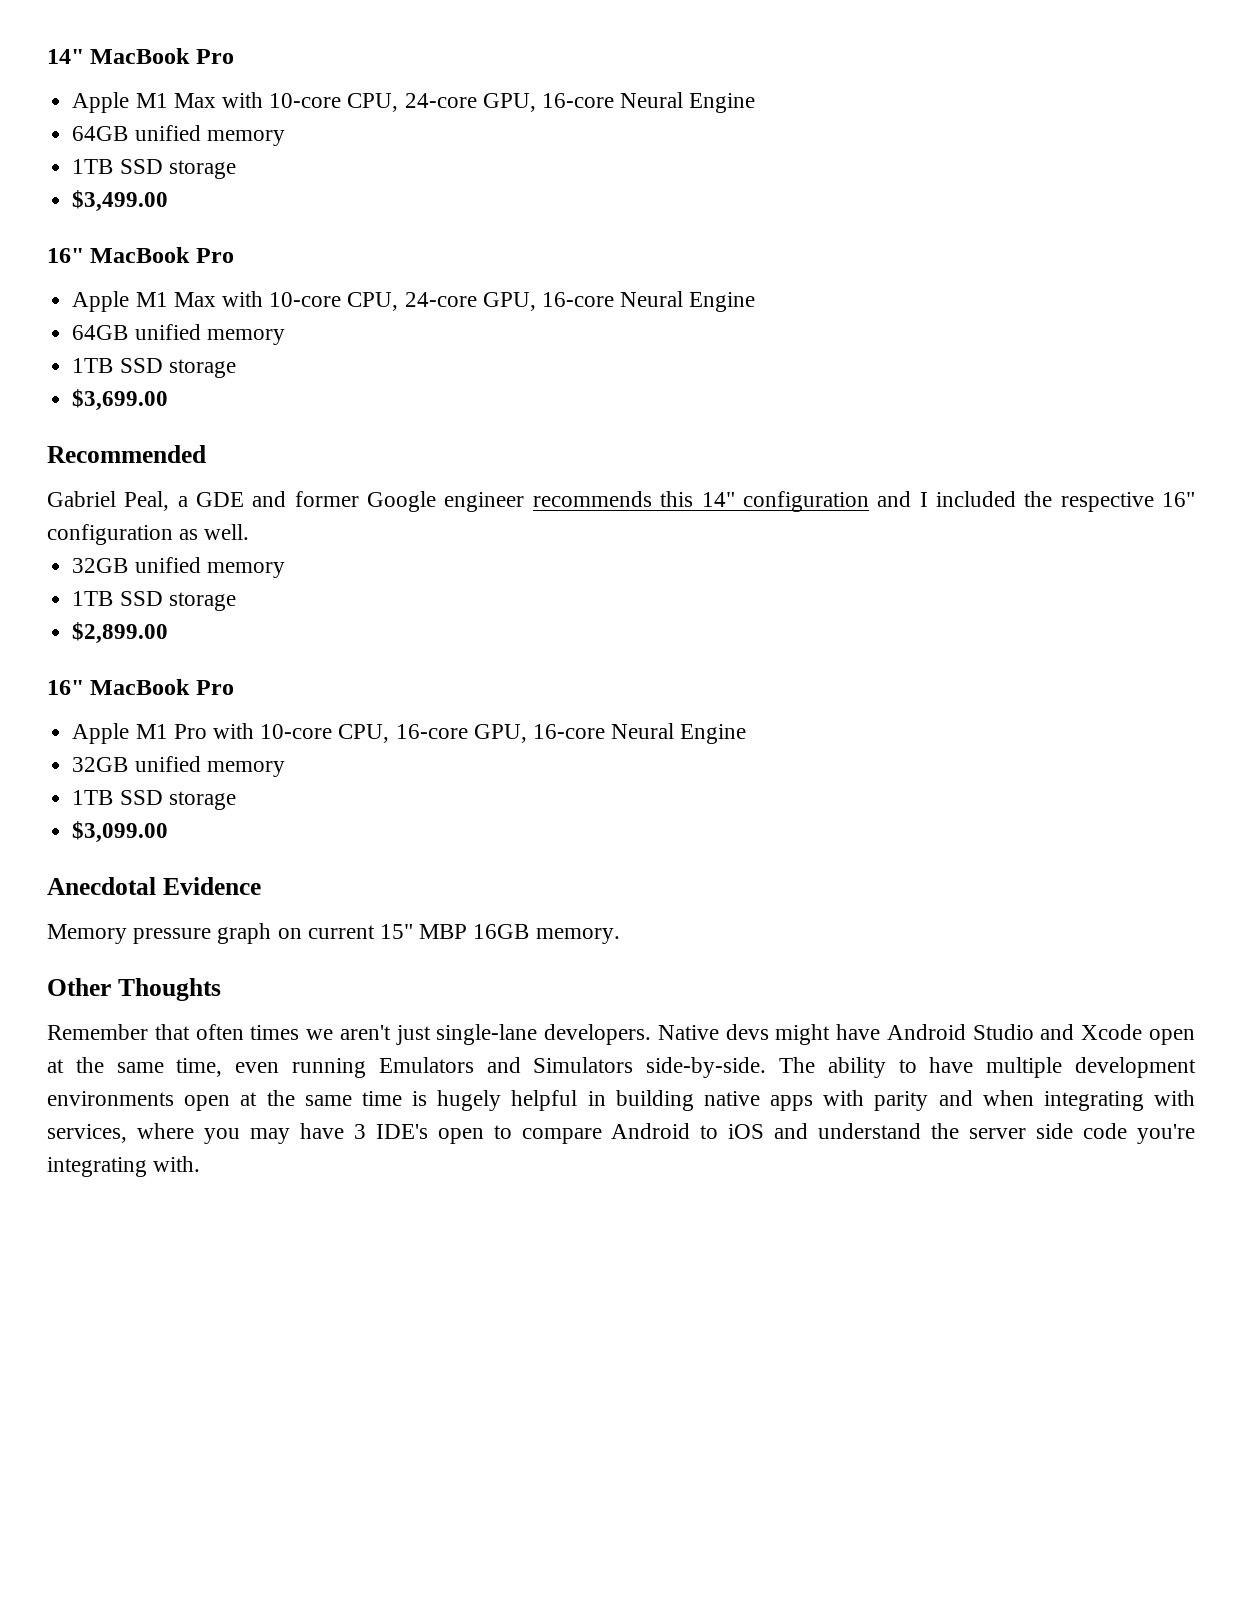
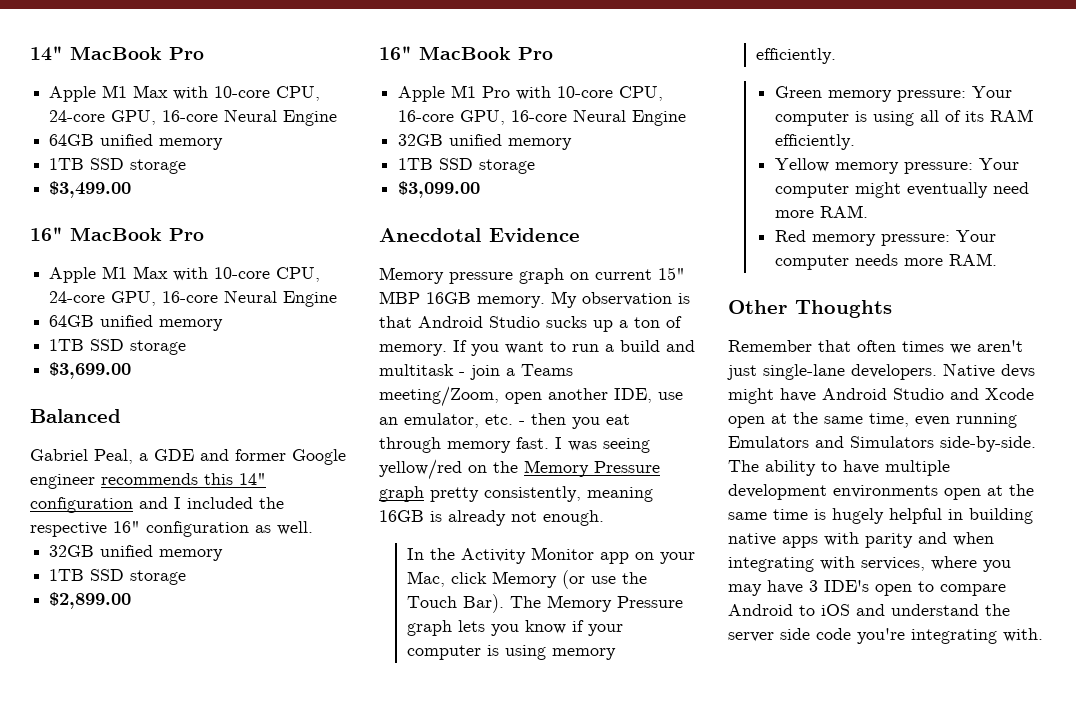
- Recommended
+ Balanced
+ My observation is that Android Studio sucks up a ton of memory. If you want to run a build and multitask - join a Teams meeting/Zoom, open another IDE, use an emulator, etc. - then you eat through memory fast. I was seeing yellow/red on the Memory Pressure graph pretty consistently, meaning 16GB is already not enough.
+ In the Activity Monitor app on your Mac, click Memory (or use the Touch Bar). The Memory Pressure graph lets you know if your computer is using memory efficiently.
+ Green memory pressure: Your computer is using all of its RAM efficiently.
+ Yellow memory pressure: Your computer might eventually need more RAM.
+ Red memory pressure: Your computer needs more RAM.

